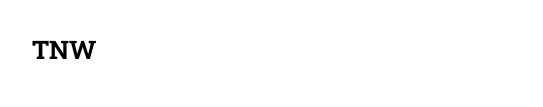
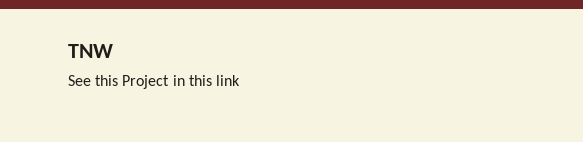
+ See this Project in this link

